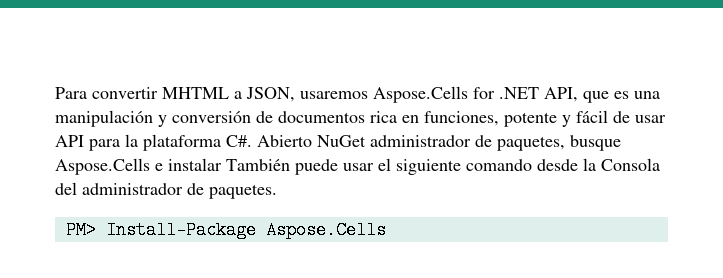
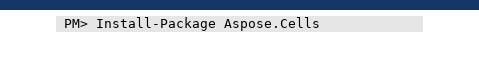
- Para convertir MHTML a JSON, usaremos Aspose.Cells for .NET API, que es una manipulación y conversión de documentos rica en funciones, potente y fácil de usar API para la plataforma C#. Abierto NuGet administrador de paquetes, busque Aspose.Cells e instalar También puede usar el siguiente comando desde la Consola del administrador de paquetes.

